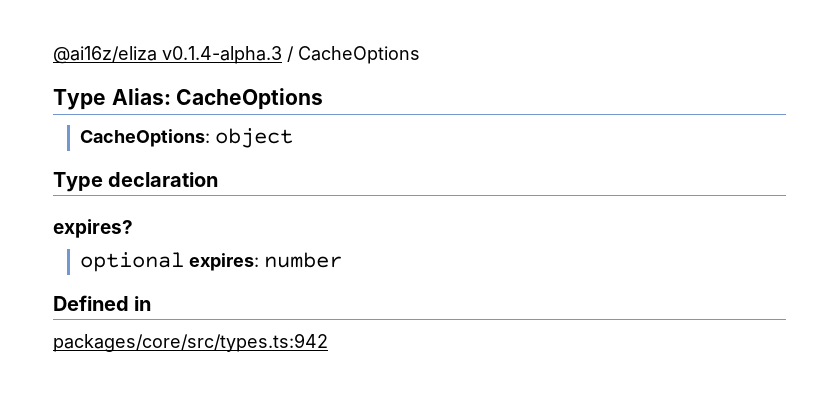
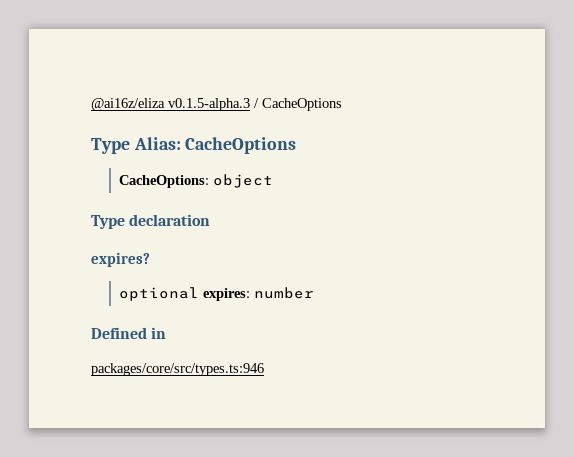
- @ai16z/eliza v0.1.4-alpha.3 / CacheOptions
+ @ai16z/eliza v0.1.5-alpha.3 / CacheOptions
- packages/core/src/types.ts:942
+ packages/core/src/types.ts:946

